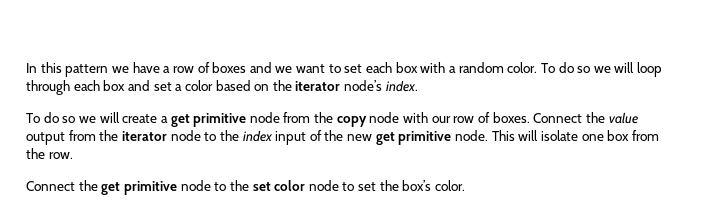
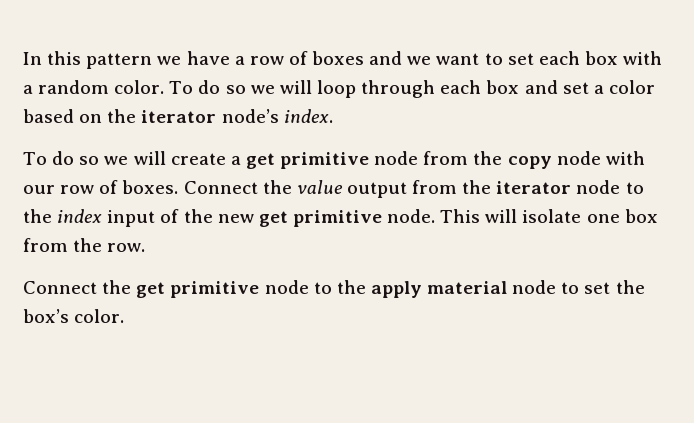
- Connect the get primitive node to the set color node to set the box’s color.
+ Connect the get primitive node to the apply material node to set the box’s color.

